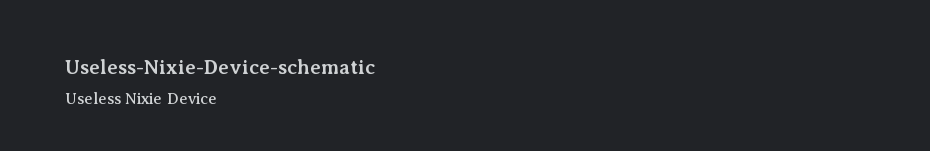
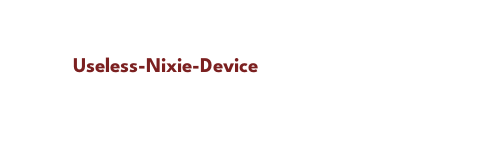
- Useless-Nixie-Device-schematic
- Useless Nixie Device
+ Useless-Nixie-Device

